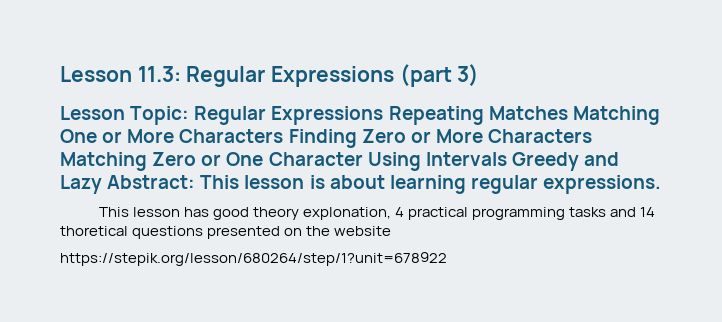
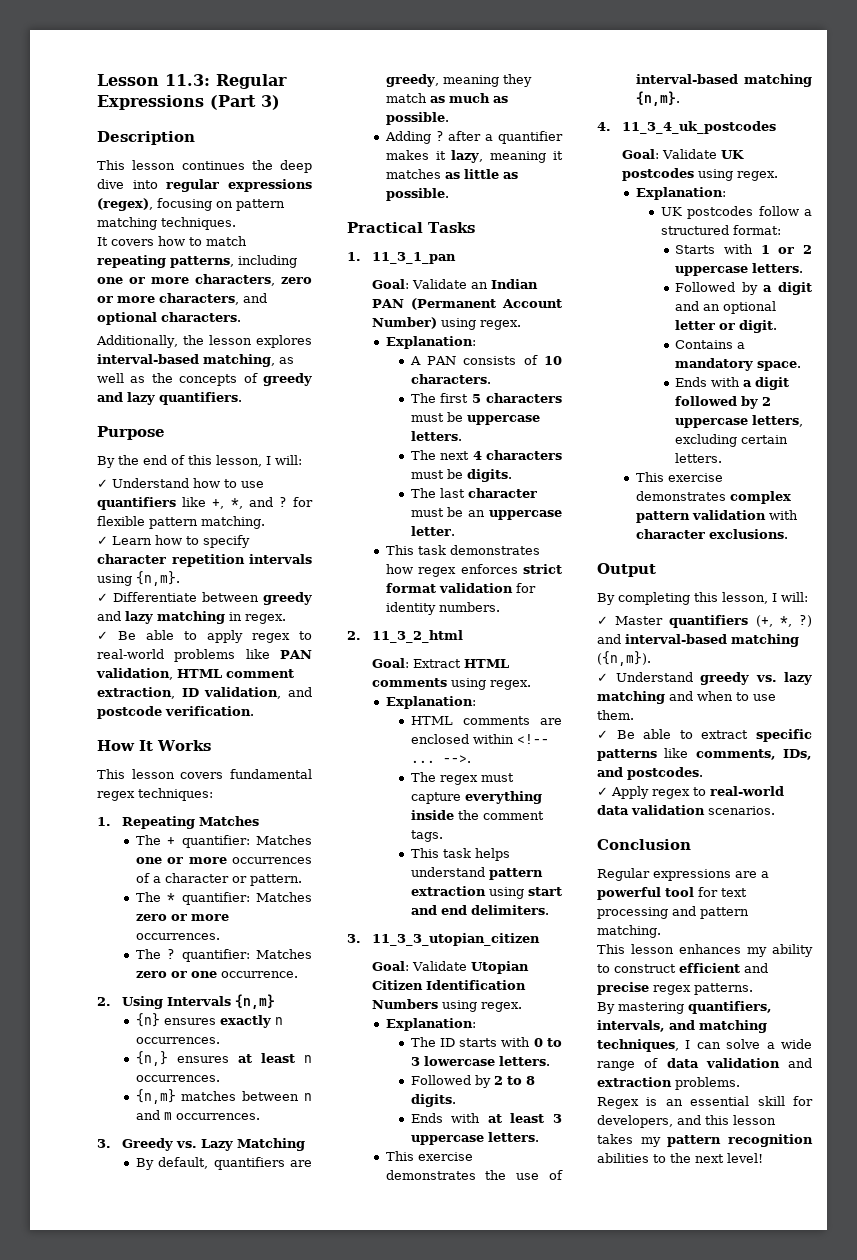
- Lesson 11.3: Regular Expressions (part 3)
+ Lesson 11.3: Regular Expressions (Part 3)
- Lesson Topic: Regular Expressions Repeating Matches Matching One or More Characters Finding Zero or More Characters Matching Zero or One Character Using Intervals Greedy and Lazy Abstract: This lesson is about learning regular expressions.
- This lesson has good theory explonation, 4 practical programming tasks and 14 thoretical questions presented on the website
- https://stepik.org/lesson/680264/step/1?unit=678922
+ Description
+ This lesson continues the deep dive into regular expressions (regex), focusing on pattern matching techniques.
+ It covers how to match repeating patterns, including one or more characters, zero or more characters, and optional characters.
+ Additionally, the lesson explores interval-based matching, as well as the concepts of greedy and lazy quantifiers.
+ Purpose
+ By the end of this lesson, I will:
+ ✓ Understand how to use quantifiers like +, *, and ? for flexible pattern matching.
+ ✓ Learn how to specify character repetition intervals using {n,m}.
+ ✓ Differentiate between greedy and lazy matching in regex.
+ ✓ Be able to apply regex to real-world problems like PAN validation, HTML comment extraction, ID validation, and postcode verification.
+ How It Works
+ This lesson covers fundamental regex techniques:
+ 1. Repeating Matches
+ The + quantifier: Matches one or more occurrences of a character or pattern.
+ The * quantifier: Matches zero or more occurrences.
+ The ? quantifier: Matches zero or one occurrence.
+ 2. Using Intervals {n,m}
+ {n} ensures exactly n occurrences.
+ {n,} ensures at least n occurrences.
+ {n,m} matches between n and m occurrences.
+ 3. Greedy vs. Lazy Matching
+ By default, quantifiers are greedy, meaning they match as much as possible.
+ Adding ? after a quantifier makes it lazy, meaning it matches as little as possible.
+ Practical Tasks
+ 1. 11_3_1_pan
+ Goal: Validate an Indian PAN (Permanent Account Number) using regex.
+ Explanation:
+ A PAN consists of 10 characters.
+ The first 5 characters must be uppercase letters.
+ The next 4 characters must be digits.
+ The last character must be an uppercase letter.
+ This task demonstrates how regex enforces strict format validation for identity numbers.
+ 2. 11_3_2_html
+ Goal: Extract HTML comments using regex.
+ Explanation:
+ HTML comments are enclosed within <!-- ... -->.
+ The regex must capture everything inside the comment tags.
+ This task helps understand pattern extraction using start and end delimiters.
+ 3. 11_3_3_utopian_citizen
+ Goal: Validate Utopian Citizen Identification Numbers using regex.
+ Explanation:
+ The ID starts with 0 to 3 lowercase letters.
+ Followed by 2 to 8 digits.
+ Ends with at least 3 uppercase letters.
+ This exercise demonstrates the use of interval-based matching {n,m}.
+ 4. 11_3_4_uk_postcodes
+ Goal: Validate UK postcodes using regex.
+ Explanation:
+ UK postcodes follow a structured format:
+ Starts with 1 or 2 uppercase letters.
+ Followed by a digit and an optional letter or digit.
+ Contains a mandatory space.
+ Ends with a digit followed by 2 uppercase letters, excluding certain letters.
+ This exercise demonstrates complex pattern validation with character exclusions.
+ Output
+ By completing this lesson, I will:
+ ✓ Master quantifiers (+, *, ?) and interval-based matching ({n,m}).
+ ✓ Understand greedy vs. lazy matching and when to use them.
+ ✓ Be able to extract specific patterns like comments, IDs, and postcodes.
+ ✓ Apply regex to real-world data validation scenarios.
+ Conclusion
+ Regular expressions are a powerful tool for text processing and pattern matching.
+ This lesson enhances my ability to construct efficient and precise regex patterns.
+ By mastering quantifiers, intervals, and matching techniques, I can solve a wide range of data validation and extraction problems.
+ Regex is an essential skill for developers, and this lesson takes my pattern recognition abilities to the next level!

